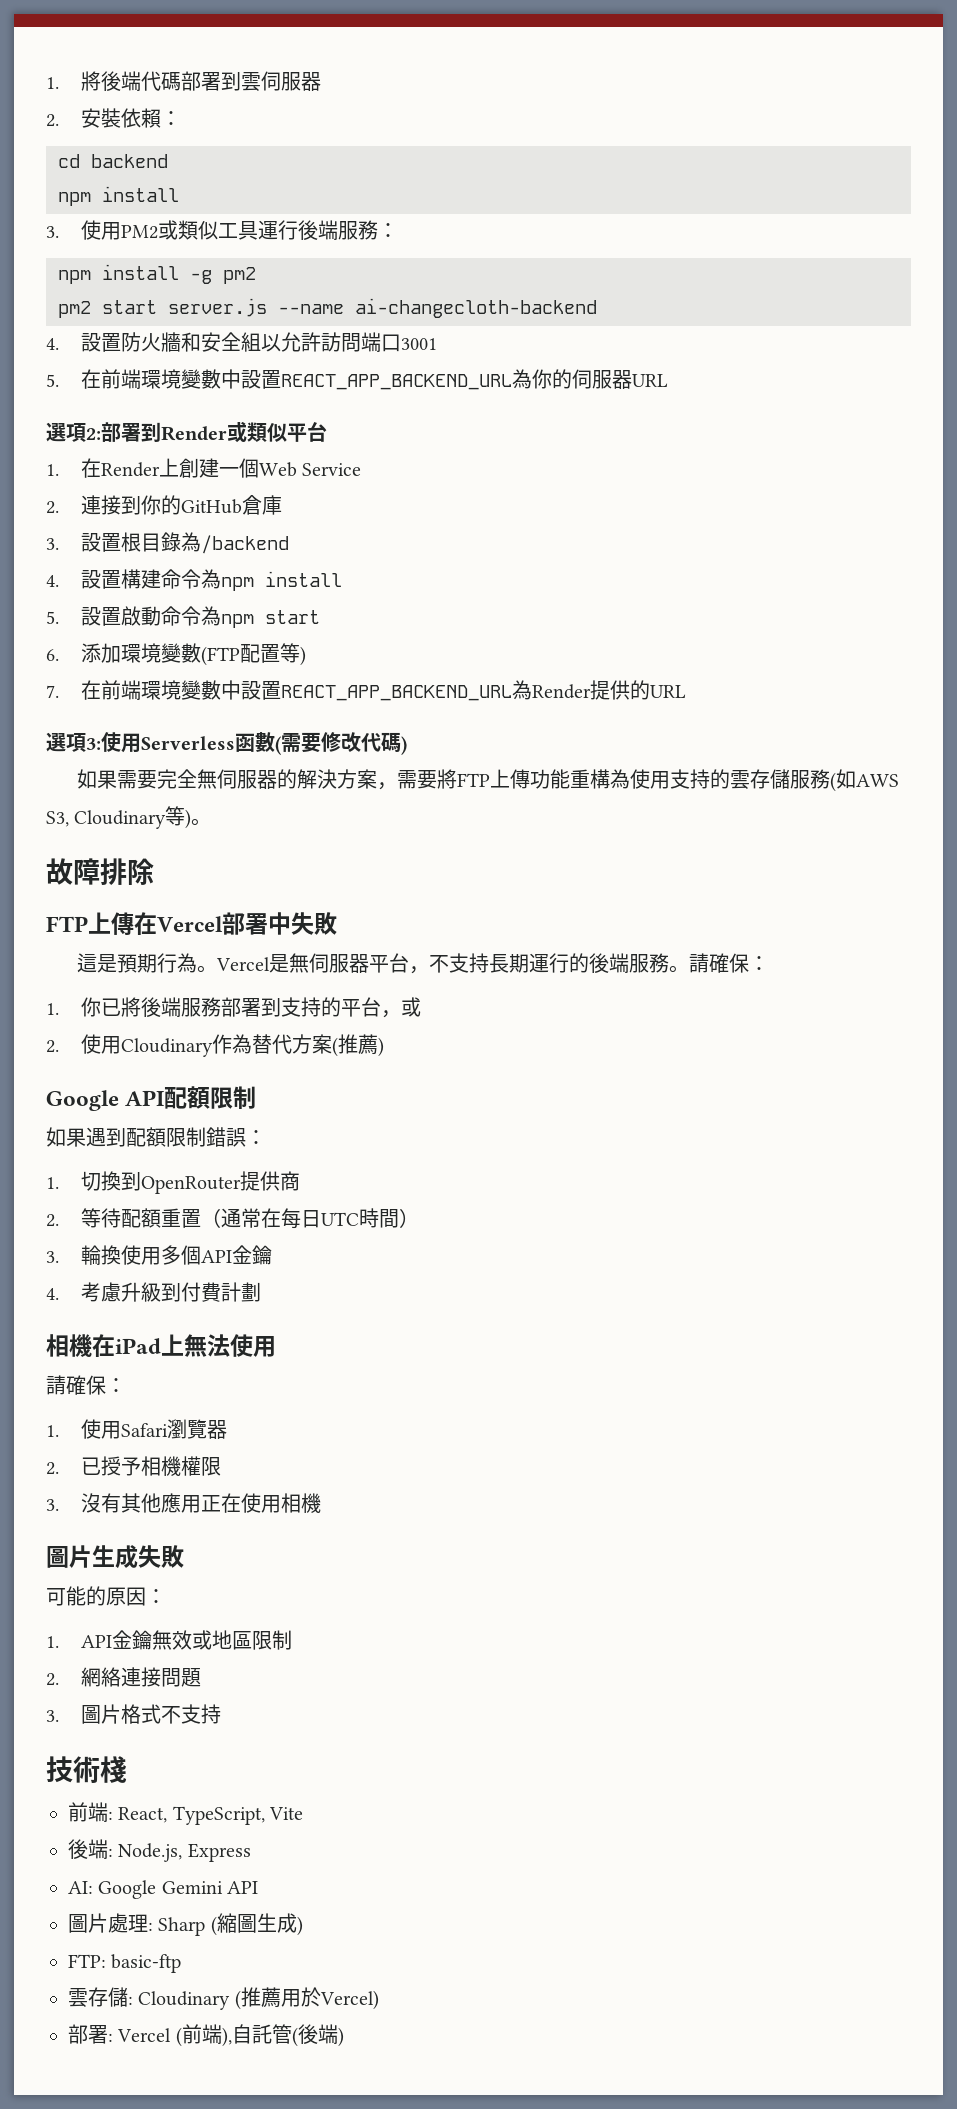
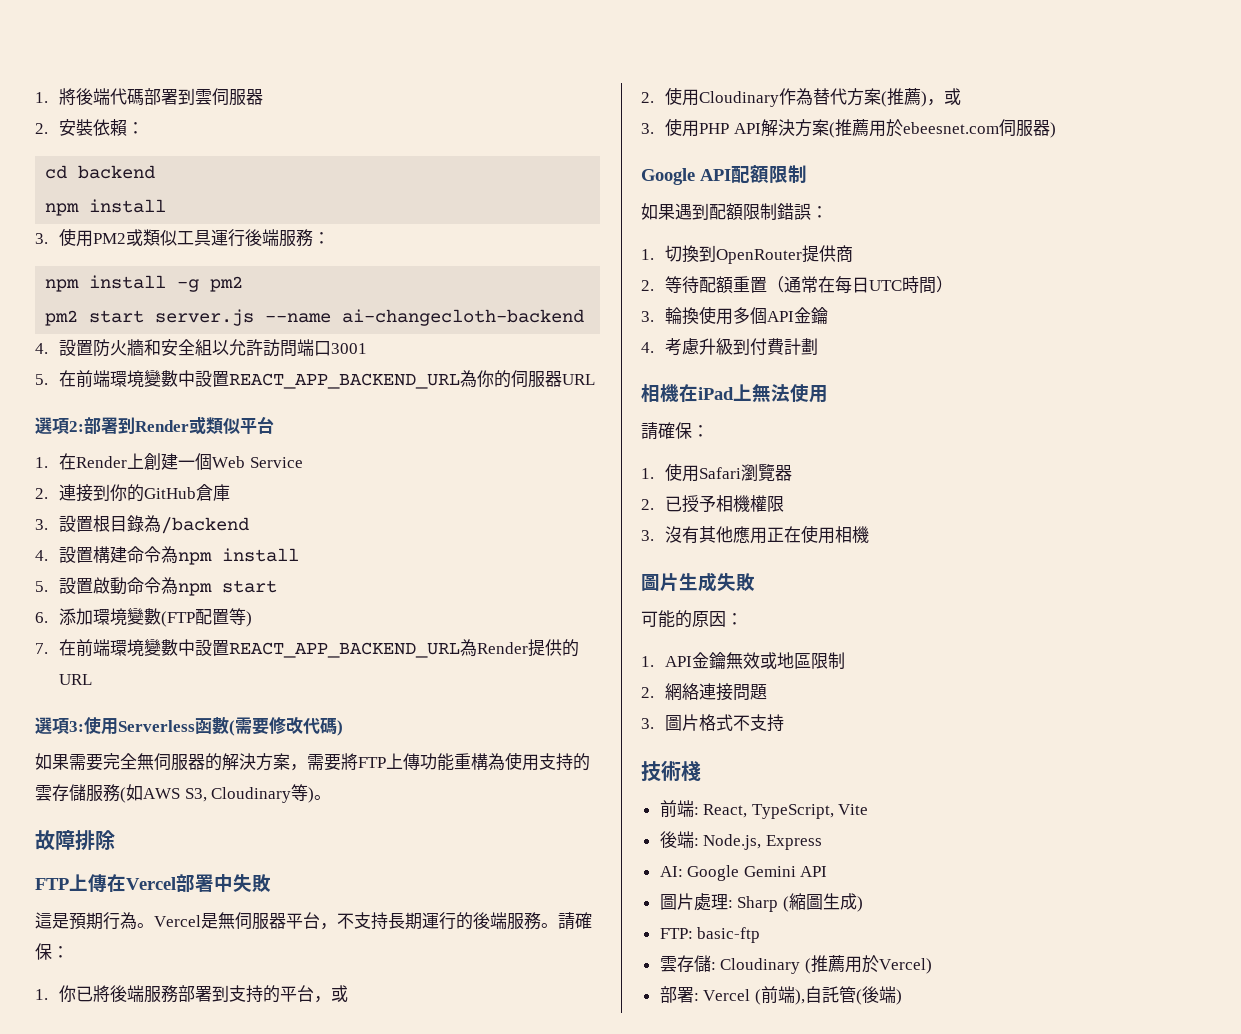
- 2.使用Cloudinary作為替代方案(推薦)
+ 2.使用Cloudinary作為替代方案(推薦)，或
+ 3.使用PHP API解決方案(推薦用於ebeesnet.com伺服器)

